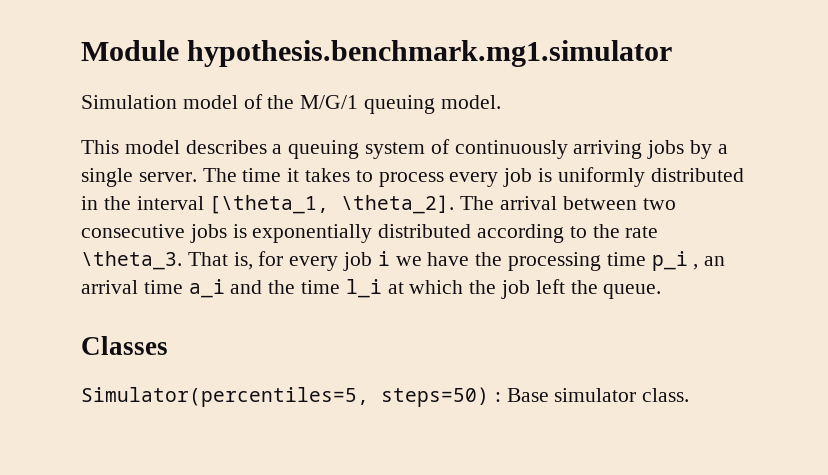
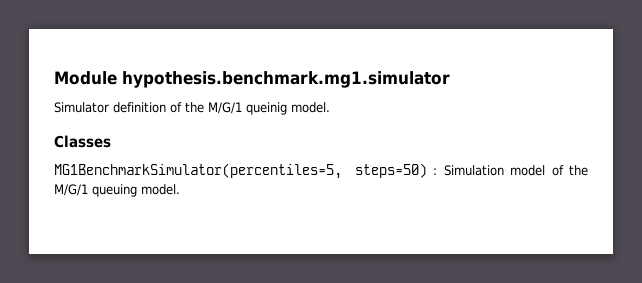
- Simulation model of the M/G/1 queuing model.
+ Simulator definition of the M/G/1 queinig model.
+ Classes
+ MG1BenchmarkSimulator(percentiles=5, steps=50) : Simulation model of the M/G/1 queuing model.
- This model describes a queuing system of continuously arriving jobs by a single server. The time it takes to process every job is uniformly distributed in the interval [\theta_1, \theta_2]. The arrival between two consecutive jobs is exponentially distributed according to the rate \theta_3. That is, for every job i we have the processing time p_i , an arrival time a_i and the time l_i at which the job left the queue.
- Classes
- Simulator(percentiles=5, steps=50) : Base simulator class.

